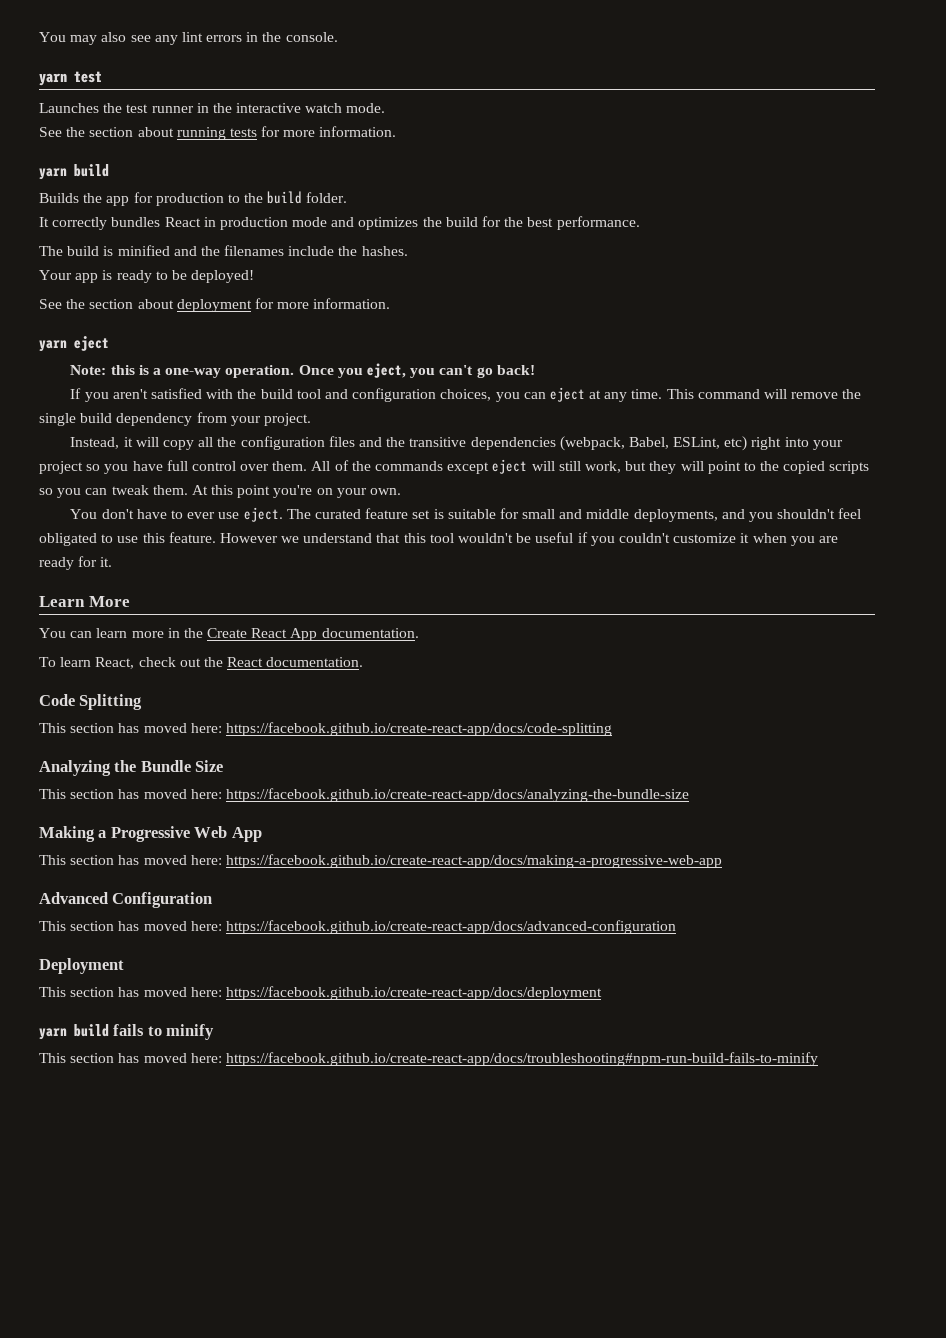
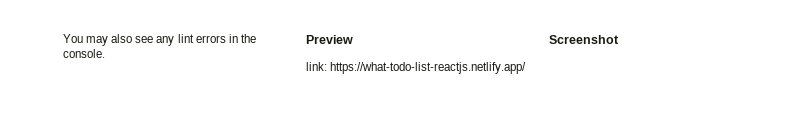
- yarn test
- Launches the test runner in the interactive watch mode.
- See the section about running tests for more information.
- yarn build
- Builds the app for production to the build folder.
- It correctly bundles React in production mode and optimizes the build for the best performance.
- The build is minified and the filenames include the hashes.
- Your app is ready to be deployed!
- See the section about deployment for more information.
- yarn eject
- Note: this is a one-way operation. Once you eject, you can't go back!
- If you aren't satisfied with the build tool and configuration choices, you can eject at any time. This command will remove the single build dependency from your project.
- Instead, it will copy all the configuration files and the transitive dependencies (webpack, Babel, ESLint, etc) right into your project so you have full control over them. All of the commands except eject will still work, but they will point to the copied scripts so you can tweak them. At this point you're on your own.
- You don't have to ever use eject. The curated feature set is suitable for small and middle deployments, and you shouldn't feel obligated to use this feature. However we understand that this tool wouldn't be useful if you couldn't customize it when you are ready for it.
- Learn More
- You can learn more in the Create React App documentation.
- To learn React, check out the React documentation.
- Code Splitting
- This section has moved here: https://facebook.github.io/create-react-app/docs/code-splitting
- Analyzing the Bundle Size
- This section has moved here: https://facebook.github.io/create-react-app/docs/analyzing-the-bundle-size
- Making a Progressive Web App
- This section has moved here: https://facebook.github.io/create-react-app/docs/making-a-progressive-web-app
- Advanced Configuration
- This section has moved here: https://facebook.github.io/create-react-app/docs/advanced-configuration
- Deployment
- This section has moved here: https://facebook.github.io/create-react-app/docs/deployment
- yarn build fails to minify
- This section has moved here: https://facebook.github.io/create-react-app/docs/troubleshooting#npm-run-build-fails-to-minify
+ Preview
+ link: https://what-todo-list-reactjs.netlify.app/
+ Screenshot

